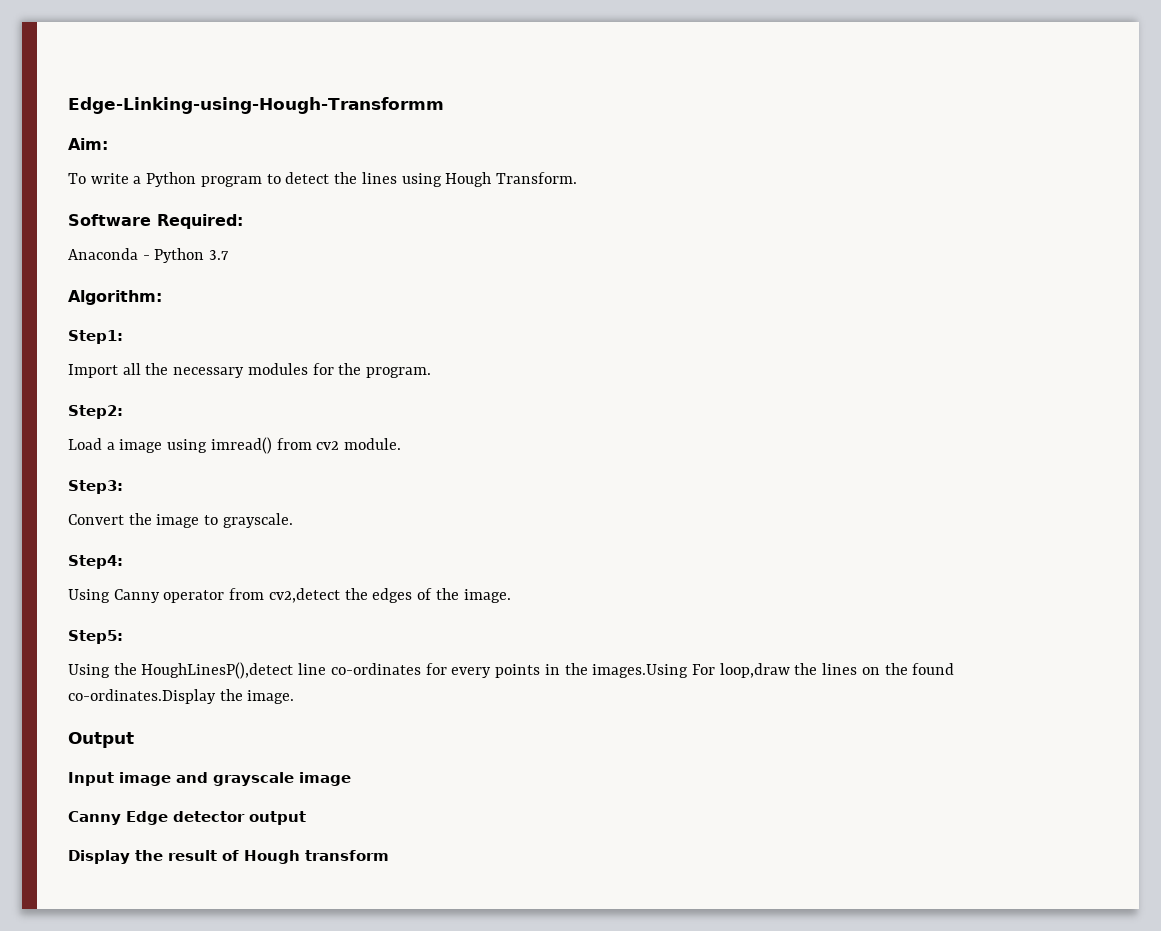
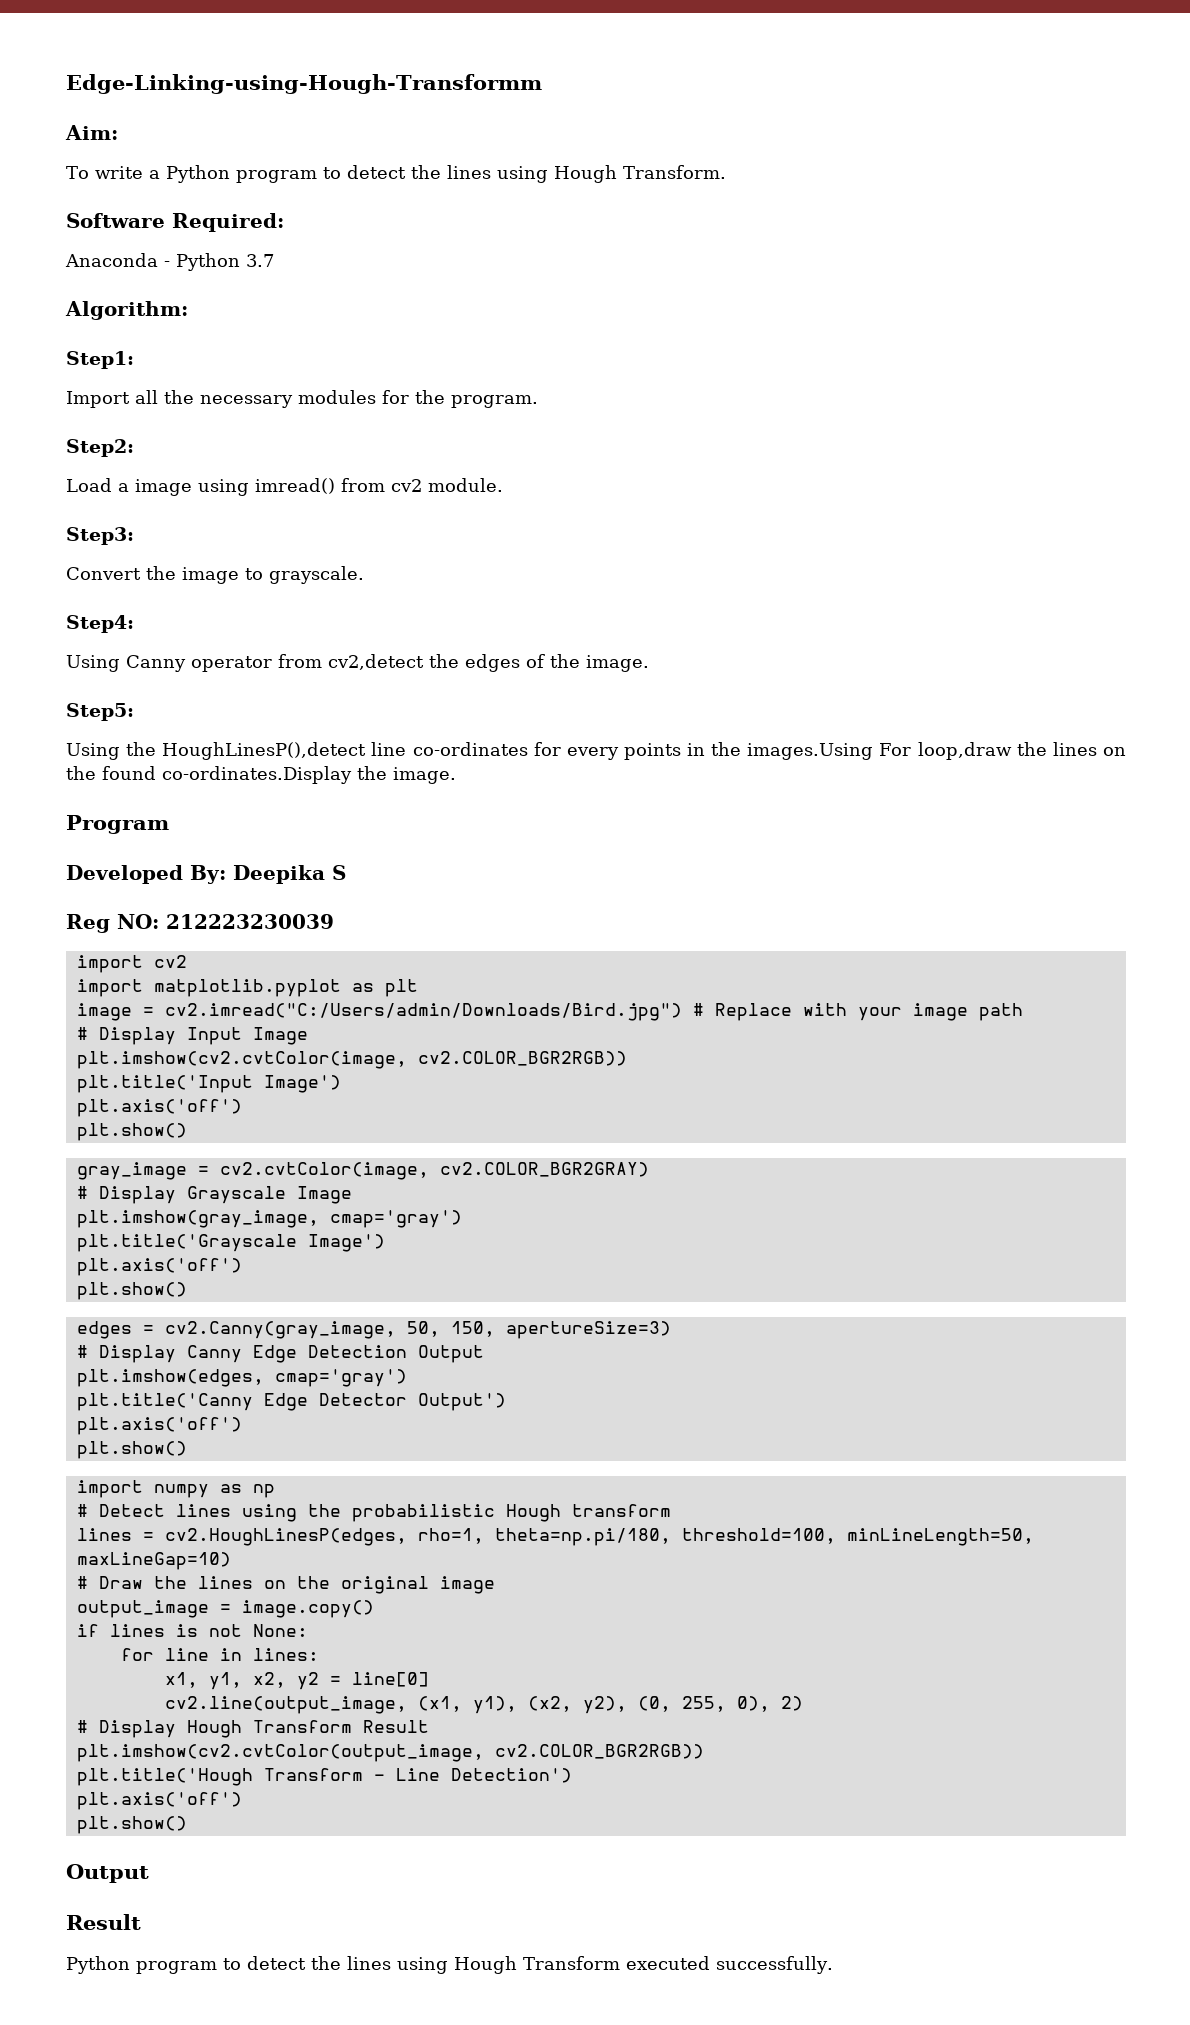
+ Program
+ Developed By: Deepika S
+ Reg NO: 212223230039
+ import cv2
+ import matplotlib.pyplot as plt
+ image = cv2.imread("C:/Users/admin/Downloads/Bird.jpg") # Replace with your image path
+ # Display Input Image
+ plt.imshow(cv2.cvtColor(image, cv2.COLOR_BGR2RGB))
+ plt.title('Input Image')
+ plt.axis('off')
+ plt.show()
+ gray_image = cv2.cvtColor(image, cv2.COLOR_BGR2GRAY)
+ # Display Grayscale Image
+ plt.imshow(gray_image, cmap='gray')
+ plt.title('Grayscale Image')
+ plt.axis('off')
+ plt.show()
+ edges = cv2.Canny(gray_image, 50, 150, apertureSize=3)
+ # Display Canny Edge Detection Output
+ plt.imshow(edges, cmap='gray')
+ plt.title('Canny Edge Detector Output')
+ plt.axis('off')
+ plt.show()
+ import numpy as np
+ # Detect lines using the probabilistic Hough transform
+ lines = cv2.HoughLinesP(edges, rho=1, theta=np.pi/180, threshold=100, minLineLength=50, maxLineGap=10)
+ # Draw the lines on the original image
+ output_image = image.copy()
+ if lines is not None:
+ for line in lines:
+ x1, y1, x2, y2 = line[0]
+ cv2.line(output_image, (x1, y1), (x2, y2), (0, 255, 0), 2)
+ # Display Hough Transform Result
+ plt.imshow(cv2.cvtColor(output_image, cv2.COLOR_BGR2RGB))
+ plt.title('Hough Transform - Line Detection')
+ plt.axis('off')
+ plt.show()
  Output
- Input image and grayscale image
- Canny Edge detector output
- Display the result of Hough transform
+ Result
+ Python program to detect the lines using Hough Transform executed successfully.

